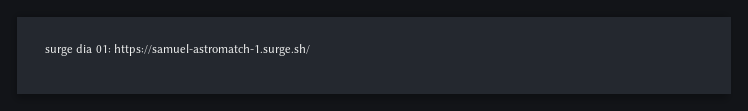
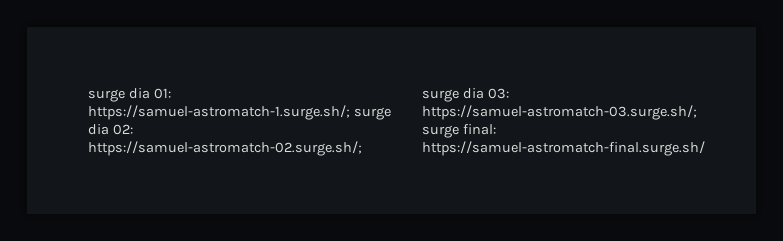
- surge dia 01: https://samuel-astromatch-1.surge.sh/
+ surge dia 01: https://samuel-astromatch-1.surge.sh/; surge dia 02: https://samuel-astromatch-02.surge.sh/; surge dia 03: https://samuel-astromatch-03.surge.sh/; surge final: https://samuel-astromatch-final.surge.sh/

